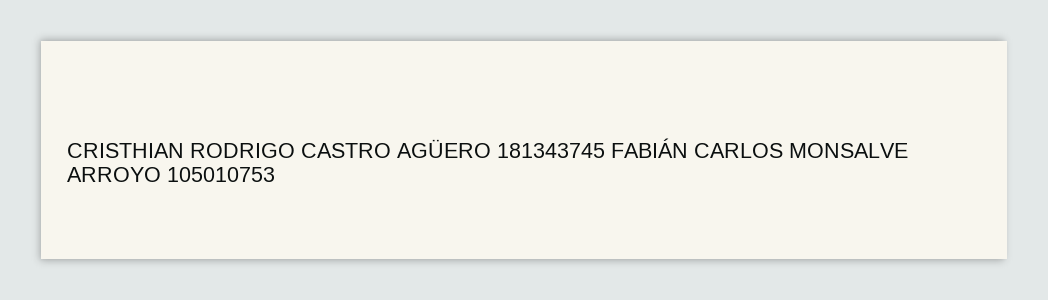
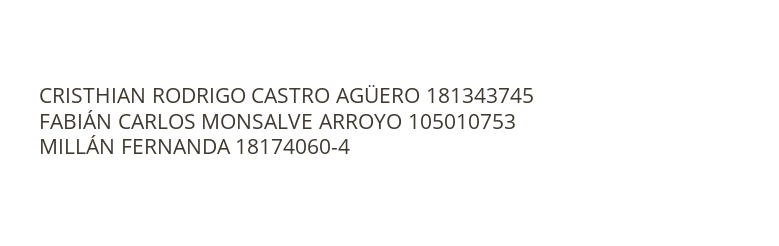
- CRISTHIAN RODRIGO CASTRO AGÜERO 181343745 FABIÁN CARLOS MONSALVE ARROYO 105010753
+ CRISTHIAN RODRIGO CASTRO AGÜERO 181343745
+ FABIÁN CARLOS MONSALVE ARROYO 105010753
+ MILLÁN FERNANDA 18174060-4

